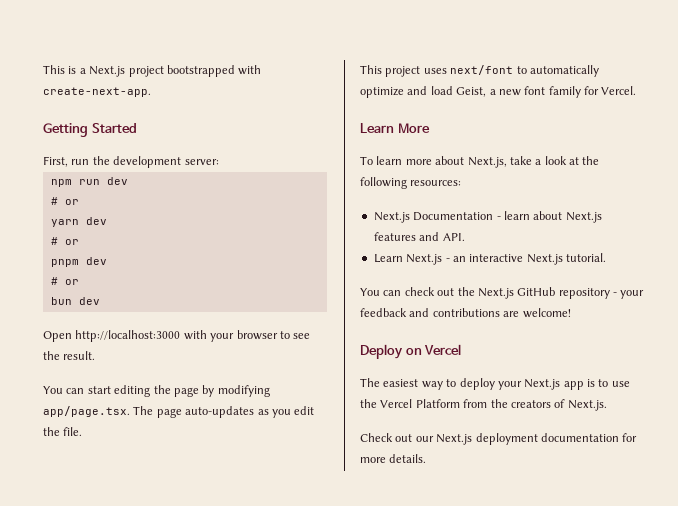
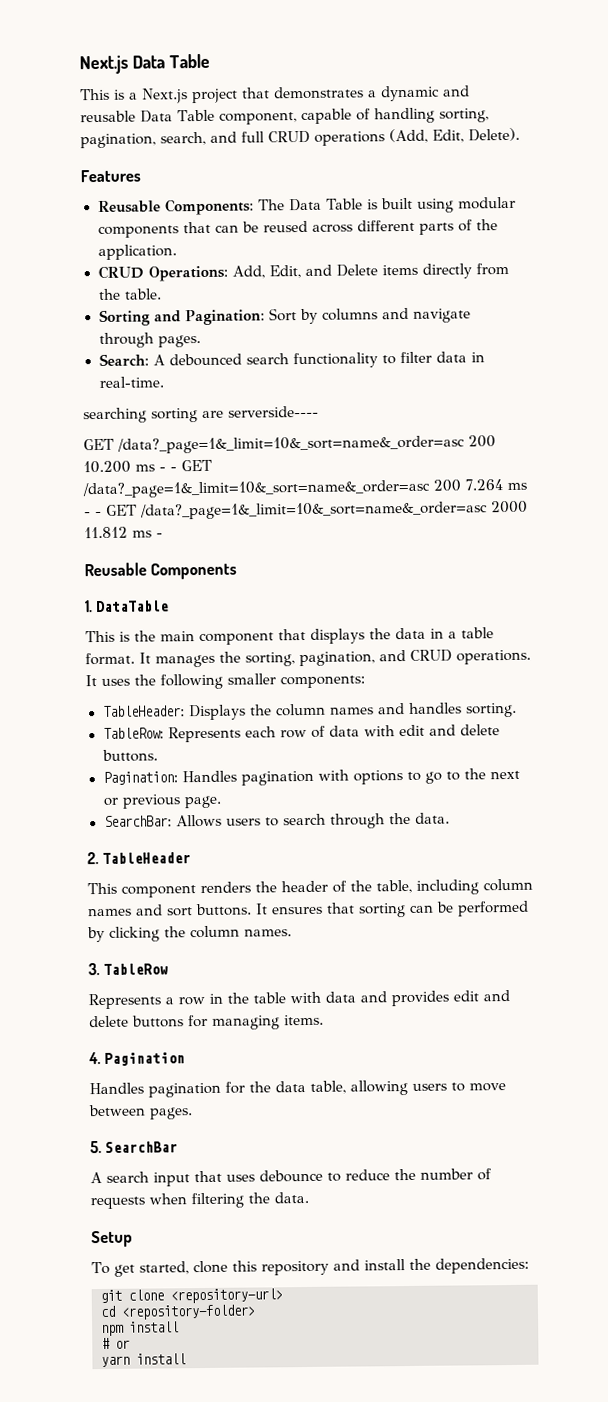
+ Next.js Data Table
- This is a Next.js project bootstrapped with create-next-app.
- Getting Started
- First, run the development server:
+ This is a Next.js project that demonstrates a dynamic and reusable Data Table component, capable of handling sorting, pagination, search, and full CRUD operations (Add, Edit, Delete).
+ Features
+ Reusable Components: The Data Table is built using modular components that can be reused across different parts of the application.
+ CRUD Operations: Add, Edit, and Delete items directly from the table.
+ Sorting and Pagination: Sort by columns and navigate through pages.
+ Search: A debounced search functionality to filter data in real-time.
+ searching sorting are serverside----
+ GET /data?_page=1&_limit=10&_sort=name&_order=asc 200 10.200 ms - - GET /data?_page=1&_limit=10&_sort=name&_order=asc 200 7.264 ms - - GET /data?_page=1&_limit=10&_sort=name&_order=asc 2000 11.812 ms -
+ Reusable Components
+ 1. DataTable
+ This is the main component that displays the data in a table format. It manages the sorting, pagination, and CRUD operations. It uses the following smaller components:
+ TableHeader: Displays the column names and handles sorting.
+ TableRow: Represents each row of data with edit and delete buttons.
+ Pagination: Handles pagination with options to go to the next or previous page.
+ SearchBar: Allows users to search through the data.
+ 2. TableHeader
+ This component renders the header of the table, including column names and sort buttons. It ensures that sorting can be performed by clicking the column names.
+ 3. TableRow
+ Represents a row in the table with data and provides edit and delete buttons for managing items.
+ 4. Pagination
+ Handles pagination for the data table, allowing users to move between pages.
+ 5. SearchBar
+ A search input that uses debounce to reduce the number of requests when filtering the data.
+ Setup
+ To get started, clone this repository and install the dependencies:
+ git clone <repository-url>
+ cd <repository-folder>
- npm run dev
+ npm install
- yarn dev
- # or
- pnpm dev
- # or
- bun dev
- Open http://localhost:3000 with your browser to see the result.
- You can start editing the page by modifying app/page.tsx. The page auto-updates as you edit the file.
- This project uses next/font to automatically optimize and load Geist, a new font family for Vercel.
- Learn More
- To learn more about Next.js, take a look at the following resources:
- Next.js Documentation - learn about Next.js features and API.
- Learn Next.js - an interactive Next.js tutorial.
- You can check out the Next.js GitHub repository - your feedback and contributions are welcome!
- Deploy on Vercel
- The easiest way to deploy your Next.js app is to use the Vercel Platform from the creators of Next.js.
- Check out our Next.js deployment documentation for more details.
+ yarn install

